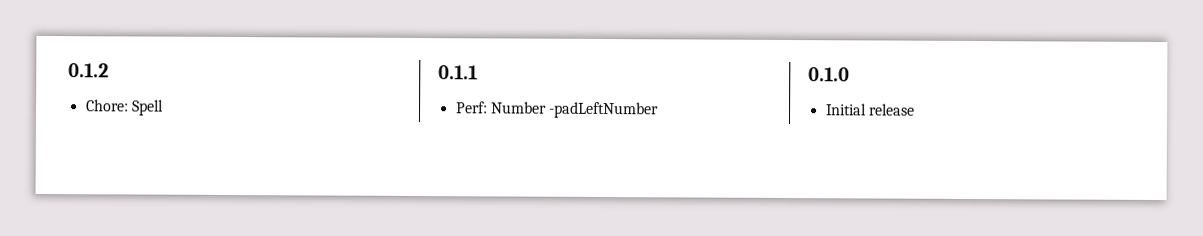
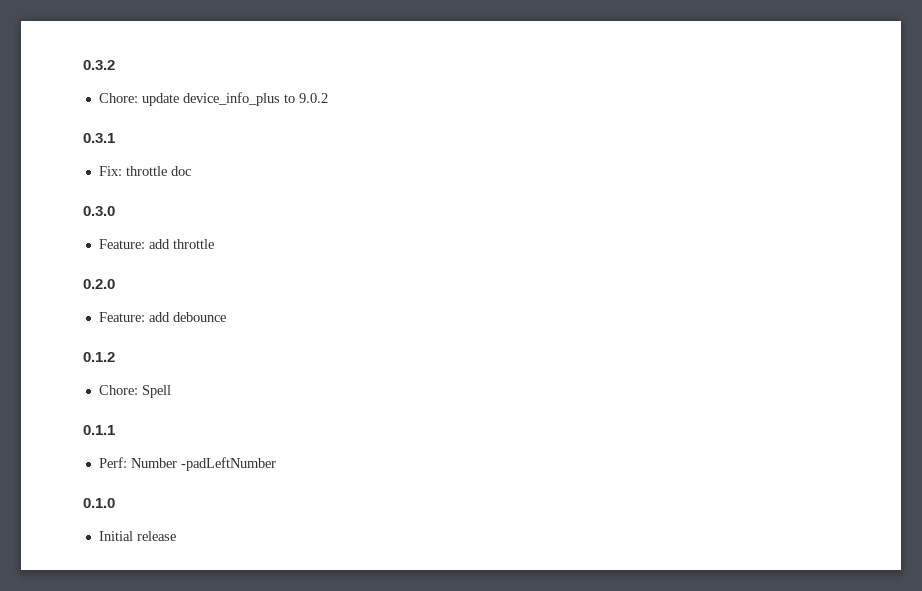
+ 0.3.2
+ Chore: update device_info_plus to 9.0.2
+ 0.3.1
+ Fix: throttle doc
+ 0.3.0
+ Feature: add throttle
+ 0.2.0
+ Feature: add debounce

